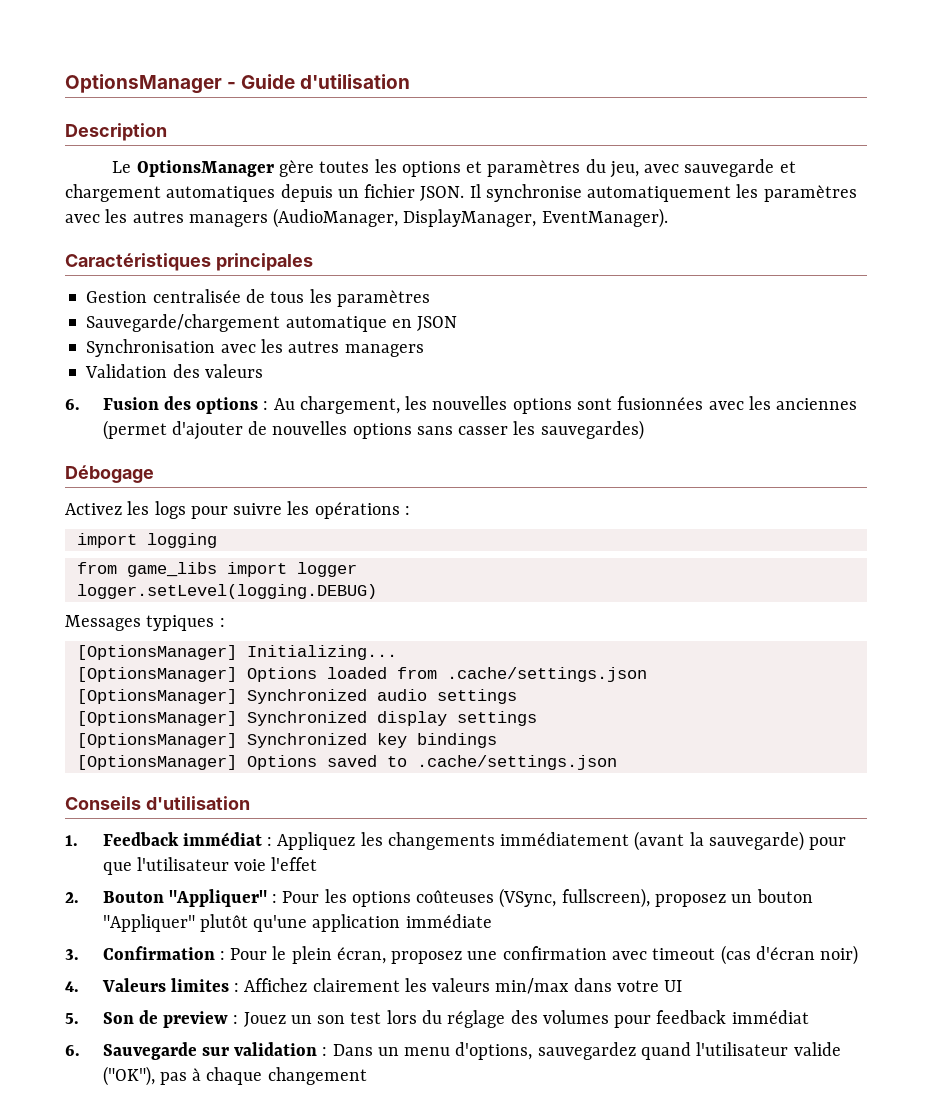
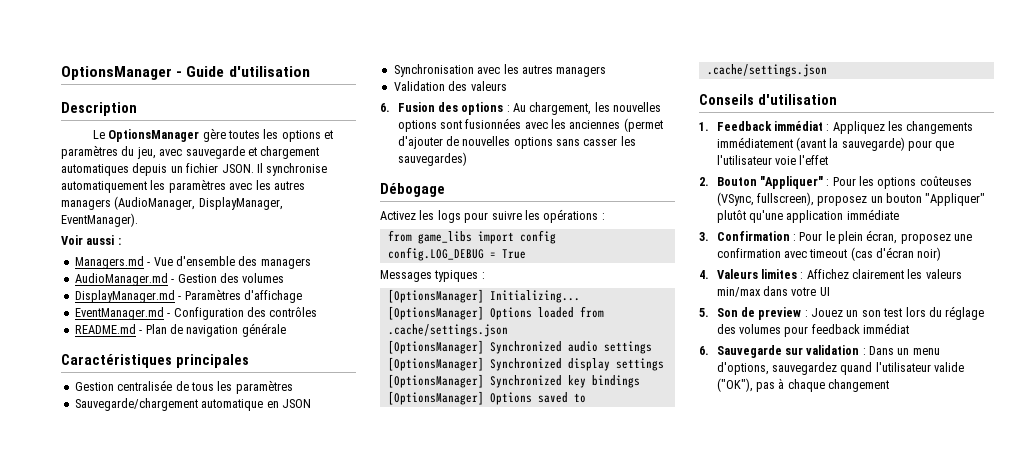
+ Voir aussi :
+ Managers.md - Vue d'ensemble des managers
+ AudioManager.md - Gestion des volumes
+ DisplayManager.md - Paramètres d'affichage
+ EventManager.md - Configuration des contrôles
+ README.md - Plan de navigation générale
- import logging
- from game_libs import logger
- logger.setLevel(logging.DEBUG)
+ from game_libs import config
+ config.LOG_DEBUG = True

